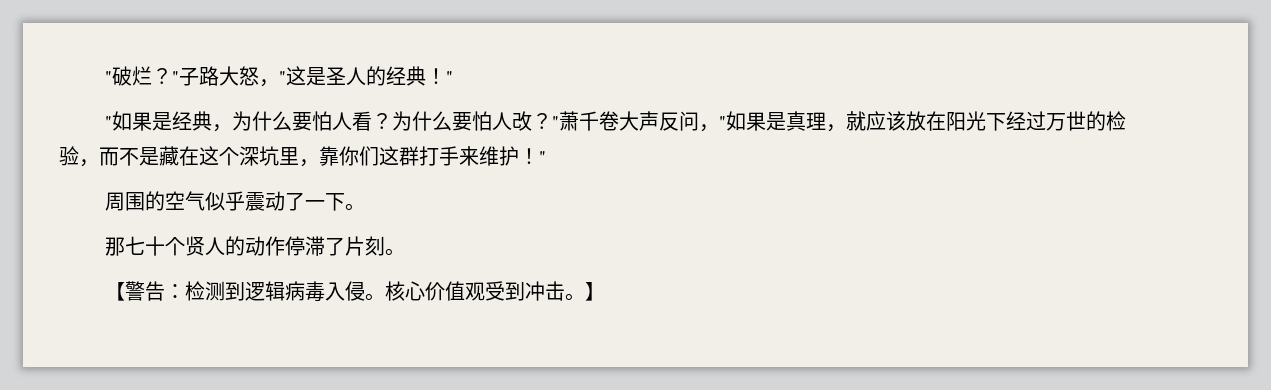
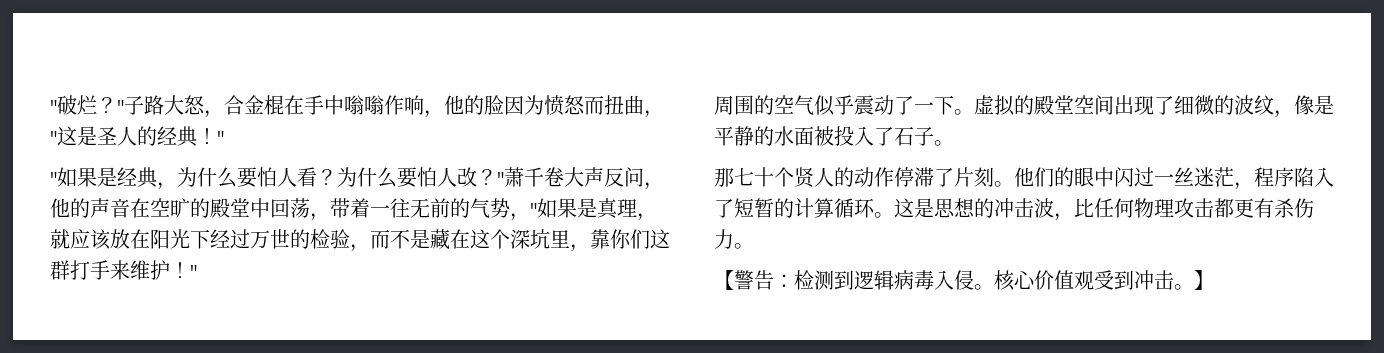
- "子路大怒，"这是圣人的经典！
+ "子路大怒，合金棍在手中嗡嗡作响，他的脸因为愤怒而扭曲，"这是圣人的经典！
- "萧千卷大声反问，"如果是真理，就应该放在阳光下经过万世的检验，而不是藏在这个深坑里，靠你们这群打手来维护！
+ "萧千卷大声反问，他的声音在空旷的殿堂中回荡，带着一往无前的气势，"如果是真理，就应该放在阳光下经过万世的检验，而不是藏在这个深坑里，靠你们这群打手来维护！
+ 虚拟的殿堂空间出现了细微的波纹，像是平静的水面被投入了石子。
+ 他们的眼中闪过一丝迷茫，程序陷入了短暂的计算循环。这是思想的冲击波，比任何物理攻击都更有杀伤力。

